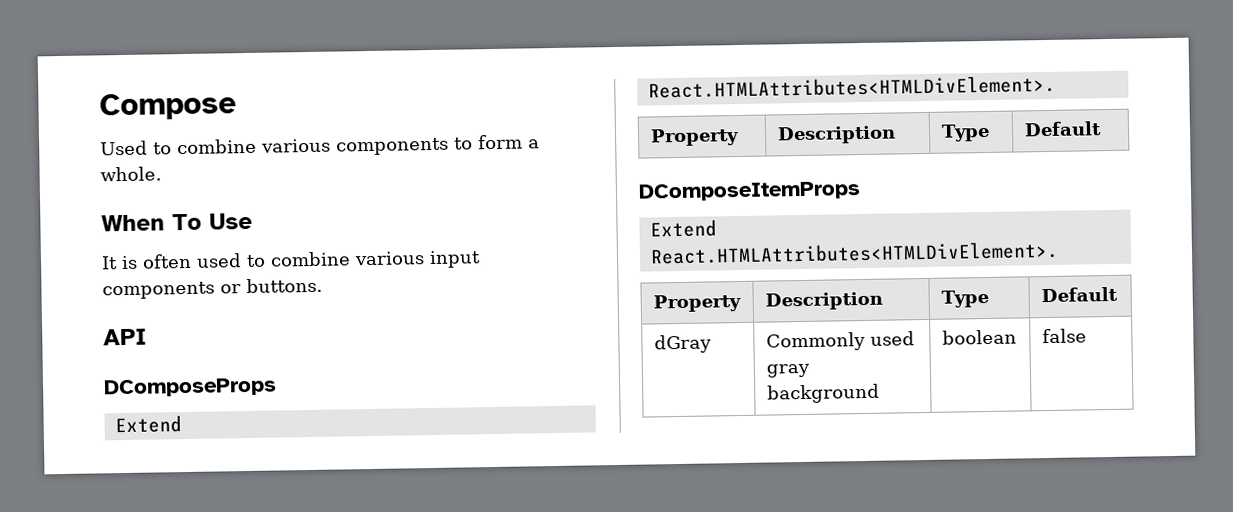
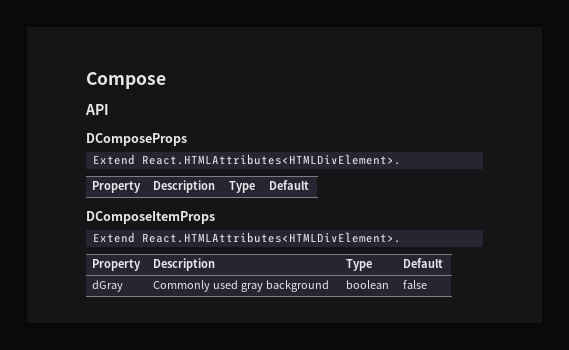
- Used to combine various components to form a whole.
- When To Use
- It is often used to combine various input components or buttons.

